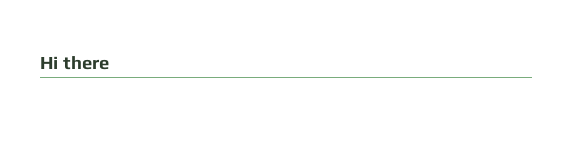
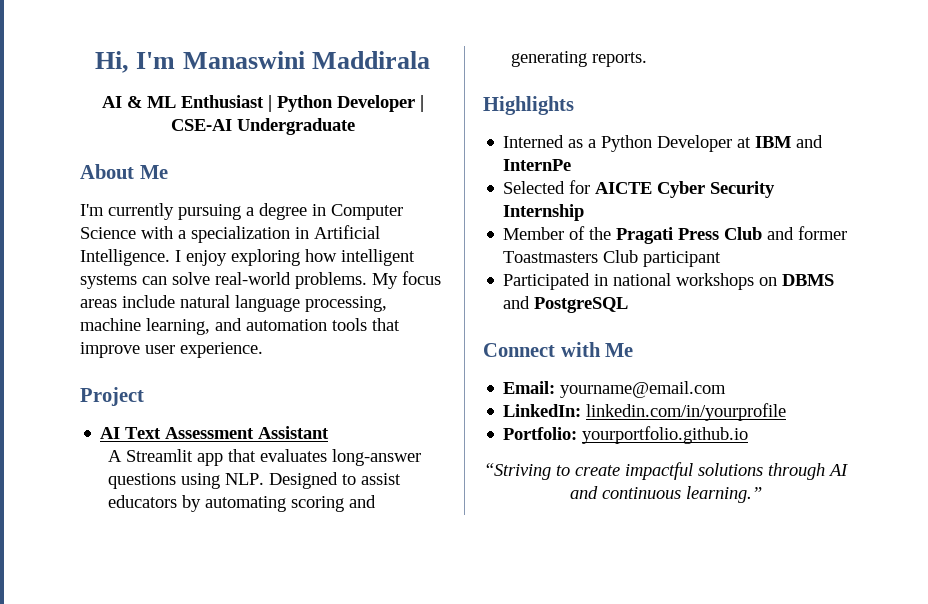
- Hi there
+ Hi, I'm Manaswini Maddirala
+ AI & ML Enthusiast | Python Developer | CSE-AI Undergraduate
+ About Me
+ I'm currently pursuing a degree in Computer Science with a specialization in Artificial Intelligence. I enjoy exploring how intelligent systems can solve real-world problems. My focus areas include natural language processing, machine learning, and automation tools that improve user experience.
+ Project
+ AI Text Assessment Assistant
+ A Streamlit app that evaluates long-answer questions using NLP. Designed to assist educators by automating scoring and generating reports.
+ Highlights
+ Interned as a Python Developer at IBM and InternPe
+ Selected for AICTE Cyber Security Internship
+ Member of the Pragati Press Club and former Toastmasters Club participant
+ Participated in national workshops on DBMS and PostgreSQL
+ Connect with Me
+ Email: yourname@email.com
+ LinkedIn: linkedin.com/in/yourprofile
+ Portfolio: yourportfolio.github.io
+ “Striving to create impactful solutions through AI and continuous learning.”

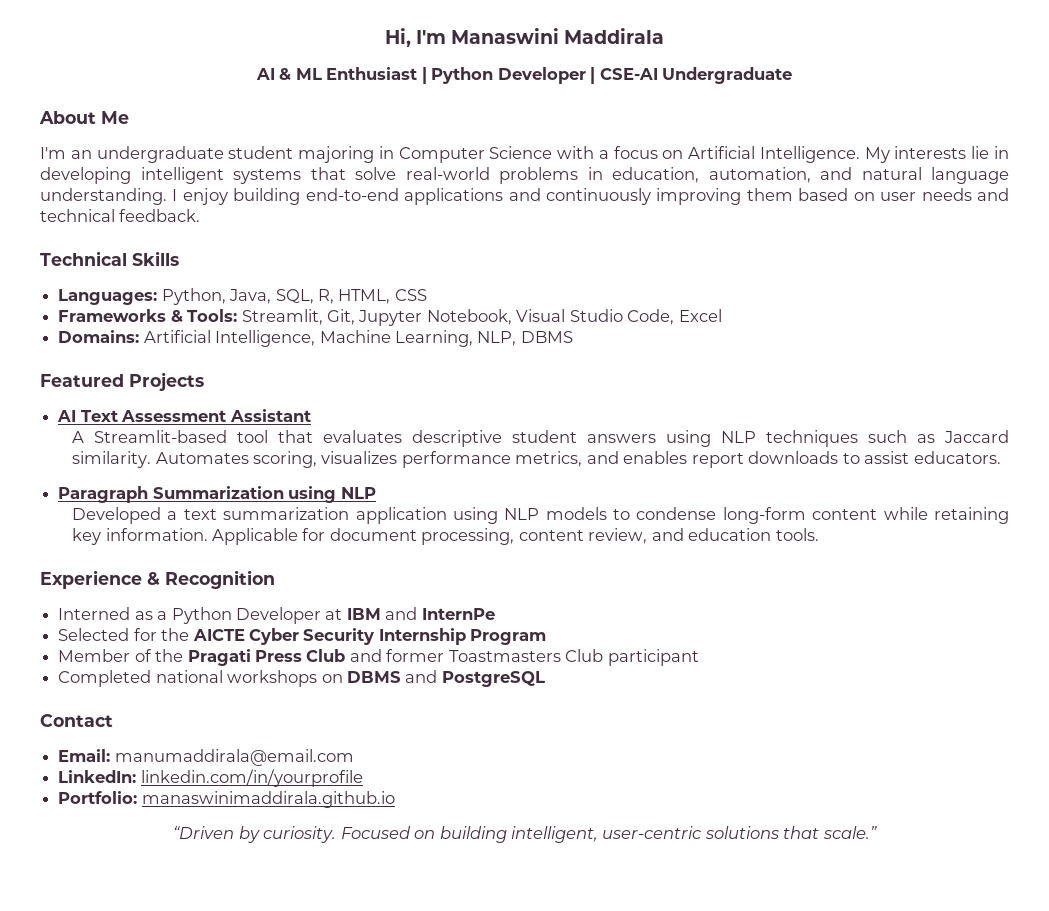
- I'm currently pursuing a degree in Computer Science with a specialization in Artificial Intelligence. I enjoy exploring how intelligent systems can solve real-world problems. My focus areas include natural language processing, machine learning, and automation tools that improve user experience.
- Project
+ I'm an undergraduate student majoring in Computer Science with a focus on Artificial Intelligence. My interests lie in developing intelligent systems that solve real-world problems in education, automation, and natural language understanding. I enjoy building end-to-end applications and continuously improving them based on user needs and technical feedback.
+ Technical Skills
+ Languages: Python, Java, SQL, R, HTML, CSS
+ Frameworks & Tools: Streamlit, Git, Jupyter Notebook, Visual Studio Code, Excel
+ Domains: Artificial Intelligence, Machine Learning, NLP, DBMS
+ Featured Projects
- A Streamlit app that evaluates long-answer questions using NLP. Designed to assist educators by automating scoring and generating reports.
- Highlights
+ A Streamlit-based tool that evaluates descriptive student answers using NLP techniques such as Jaccard similarity. Automates scoring, visualizes performance metrics, and enables report downloads to assist educators.
+ Paragraph Summarization using NLP
+ Developed a text summarization application using NLP models to condense long-form content while retaining key information. Applicable for document processing, content review, and education tools.
+ Experience & Recognition
- Selected for AICTE Cyber Security Internship
+ Selected for the AICTE Cyber Security Internship Program
- Participated in national workshops on DBMS and PostgreSQL
+ Completed national workshops on DBMS and PostgreSQL
- Connect with Me
+ Contact
- Email: yourname@email.com
+ Email: manumaddirala@email.com
- Portfolio: yourportfolio.github.io
- “Striving to create impactful solutions through AI and continuous learning.”
+ Portfolio: manaswinimaddirala.github.io
+ “Driven by curiosity. Focused on building intelligent, user-centric solutions that scale.”

